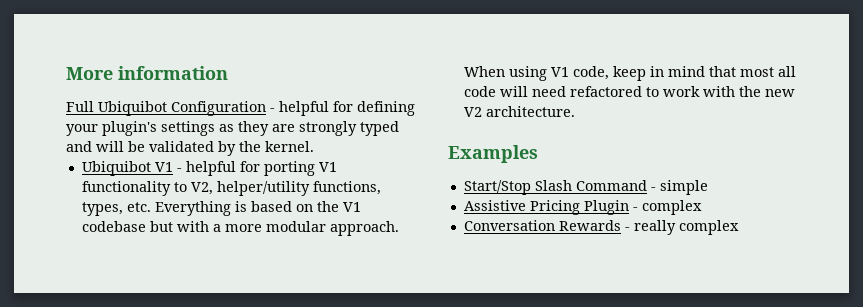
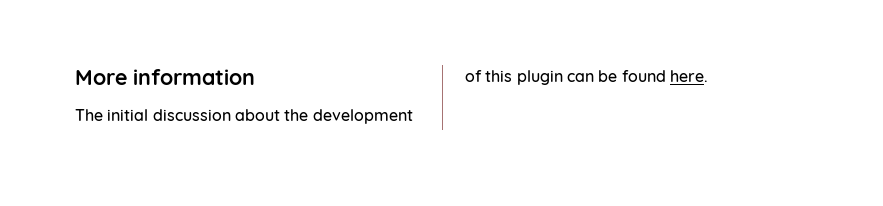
- Full Ubiquibot Configuration - helpful for defining your plugin's settings as they are strongly typed and will be validated by the kernel.
- Ubiquibot V1 - helpful for porting V1 functionality to V2, helper/utility functions, types, etc. Everything is based on the V1 codebase but with a more modular approach. When using V1 code, keep in mind that most all code will need refactored to work with the new V2 architecture.
- Examples
- Start/Stop Slash Command - simple
- Assistive Pricing Plugin - complex
- Conversation Rewards - really complex
+ The initial discussion about the development of this plugin can be found here.

